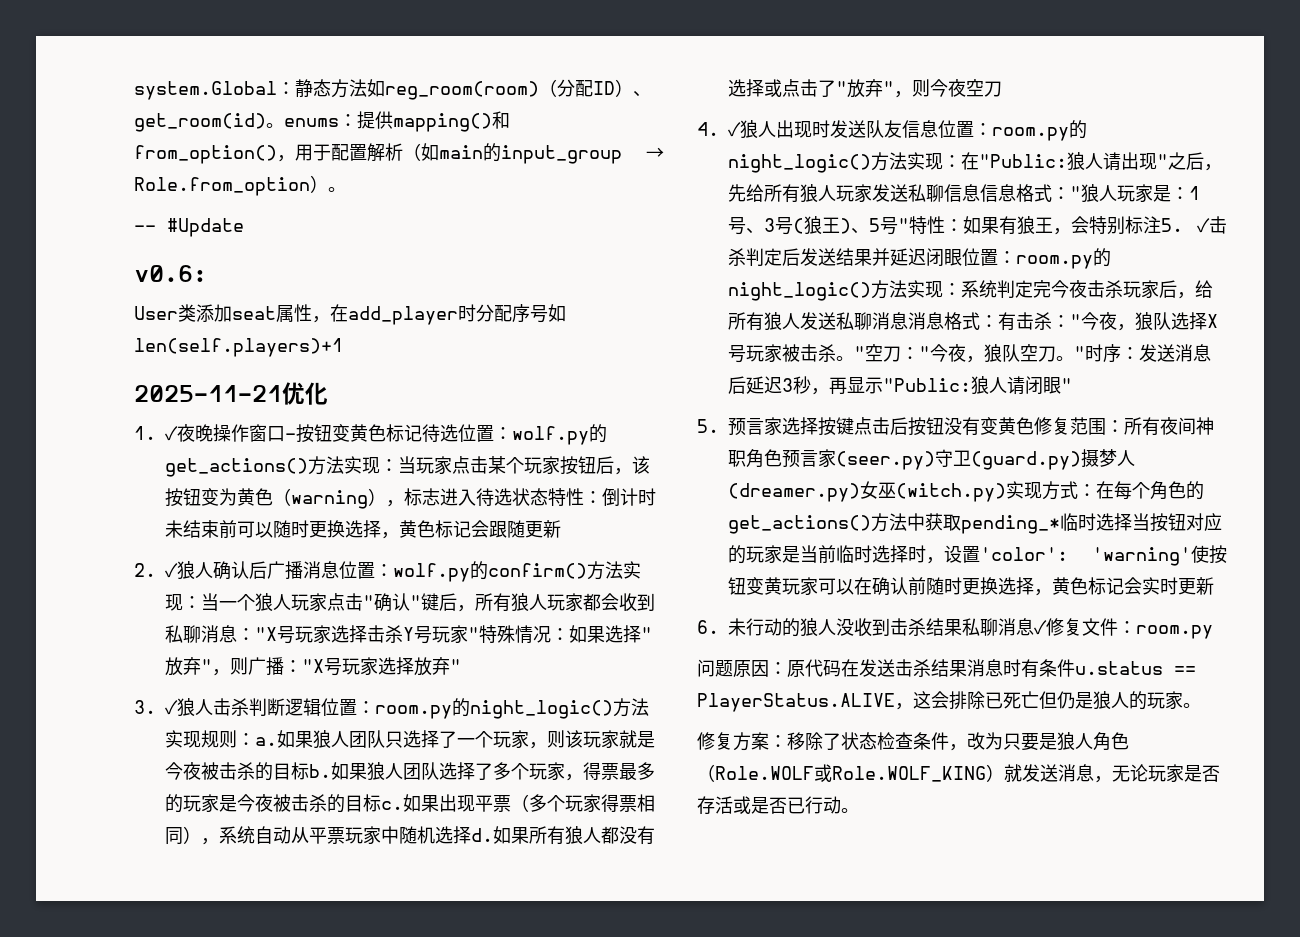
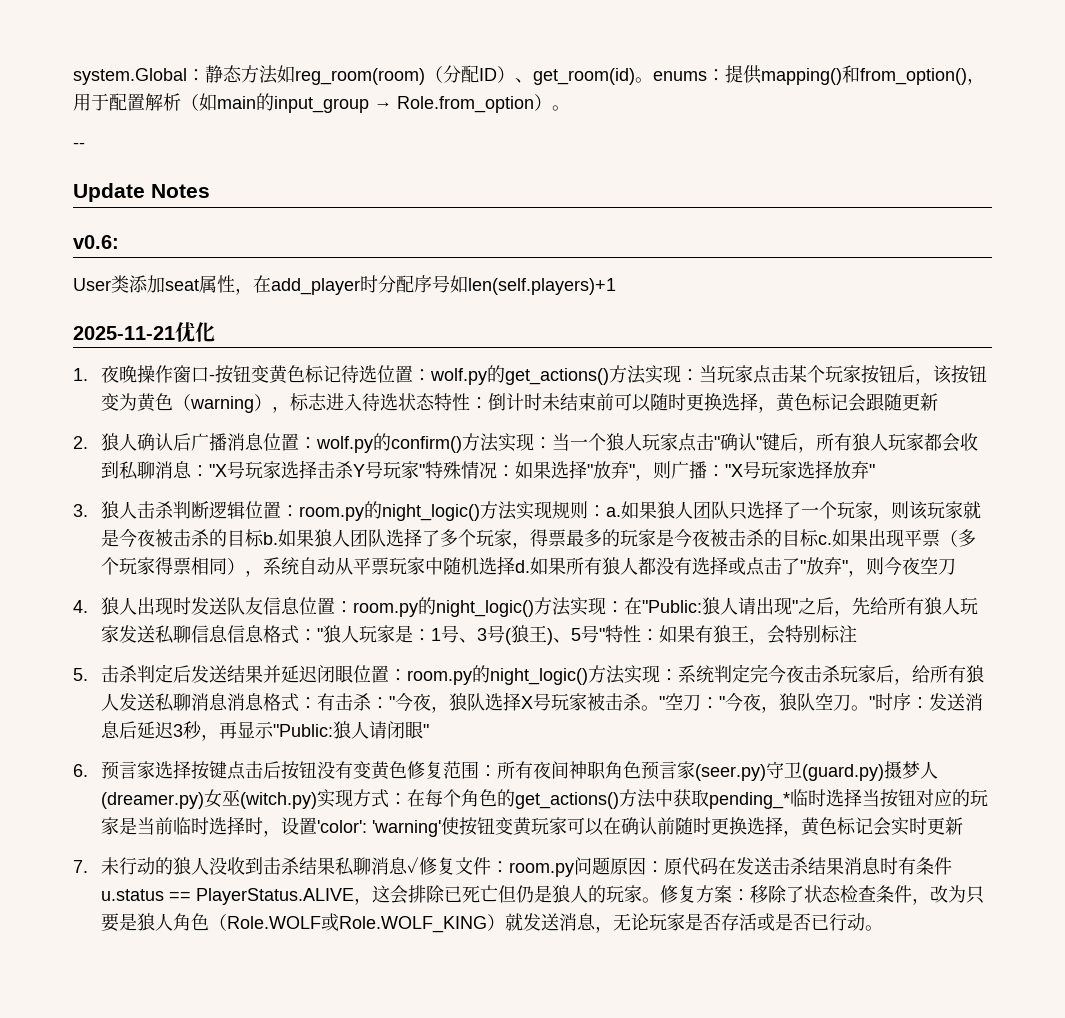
- -- #Update
+ --
+ Update Notes
- 1. ✓夜晚操作窗口-按钮变黄色标记待选位置：wolf.py的get_actions()方法实现：当玩家点击某个玩家按钮后，该按钮变为黄色（warning），标志进入待选状态特性：倒计时未结束前可以随时更换选择，黄色标记会跟随更新
+ 1.夜晚操作窗口-按钮变黄色标记待选位置：wolf.py的get_actions()方法实现：当玩家点击某个玩家按钮后，该按钮变为黄色（warning），标志进入待选状态特性：倒计时未结束前可以随时更换选择，黄色标记会跟随更新
- 2. ✓狼人确认后广播消息位置：wolf.py的confirm()方法实现：当一个狼人玩家点击"确认"键后，所有狼人玩家都会收到私聊消息："X号玩家选择击杀Y号玩家"特殊情况：如果选择"放弃"，则广播："X号玩家选择放弃"
+ 2.狼人确认后广播消息位置：wolf.py的confirm()方法实现：当一个狼人玩家点击"确认"键后，所有狼人玩家都会收到私聊消息："X号玩家选择击杀Y号玩家"特殊情况：如果选择"放弃"，则广播："X号玩家选择放弃"
- 3. ✓狼人击杀判断逻辑位置：room.py的night_logic()方法实现规则：a.
+ 3.狼人击杀判断逻辑位置：room.py的night_logic()方法实现规则：a.
- 4. ✓狼人出现时发送队友信息位置：
+ 4.狼人出现时发送队友信息位置：
- 如果有狼王，会特别标注5. ✓击杀判定后发送结果并延迟闭眼位置：
+ 如果有狼王，会特别标注
+ 5.击杀判定后发送结果并延迟闭眼位置：
- 5.预言家选择按键点击后按钮没有变黄色修复范围：
+ 6.预言家选择按键点击后按钮没有变黄色修复范围：
- 6.未行动的狼人没收到击杀结果私聊消息✓修复文件：room.py
- 问题原因：
+ 7.未行动的狼人没收到击杀结果私聊消息✓修复文件：room.py问题原因：
- 原代码在发送击杀结果消息时有条件u.status == PlayerStatus.ALIVE，这会排除已死亡但仍是狼人的玩家。
- 修复方案：
+ 原代码在发送击杀结果消息时有条件u.status == PlayerStatus.ALIVE，这会排除已死亡但仍是狼人的玩家。修复方案：

